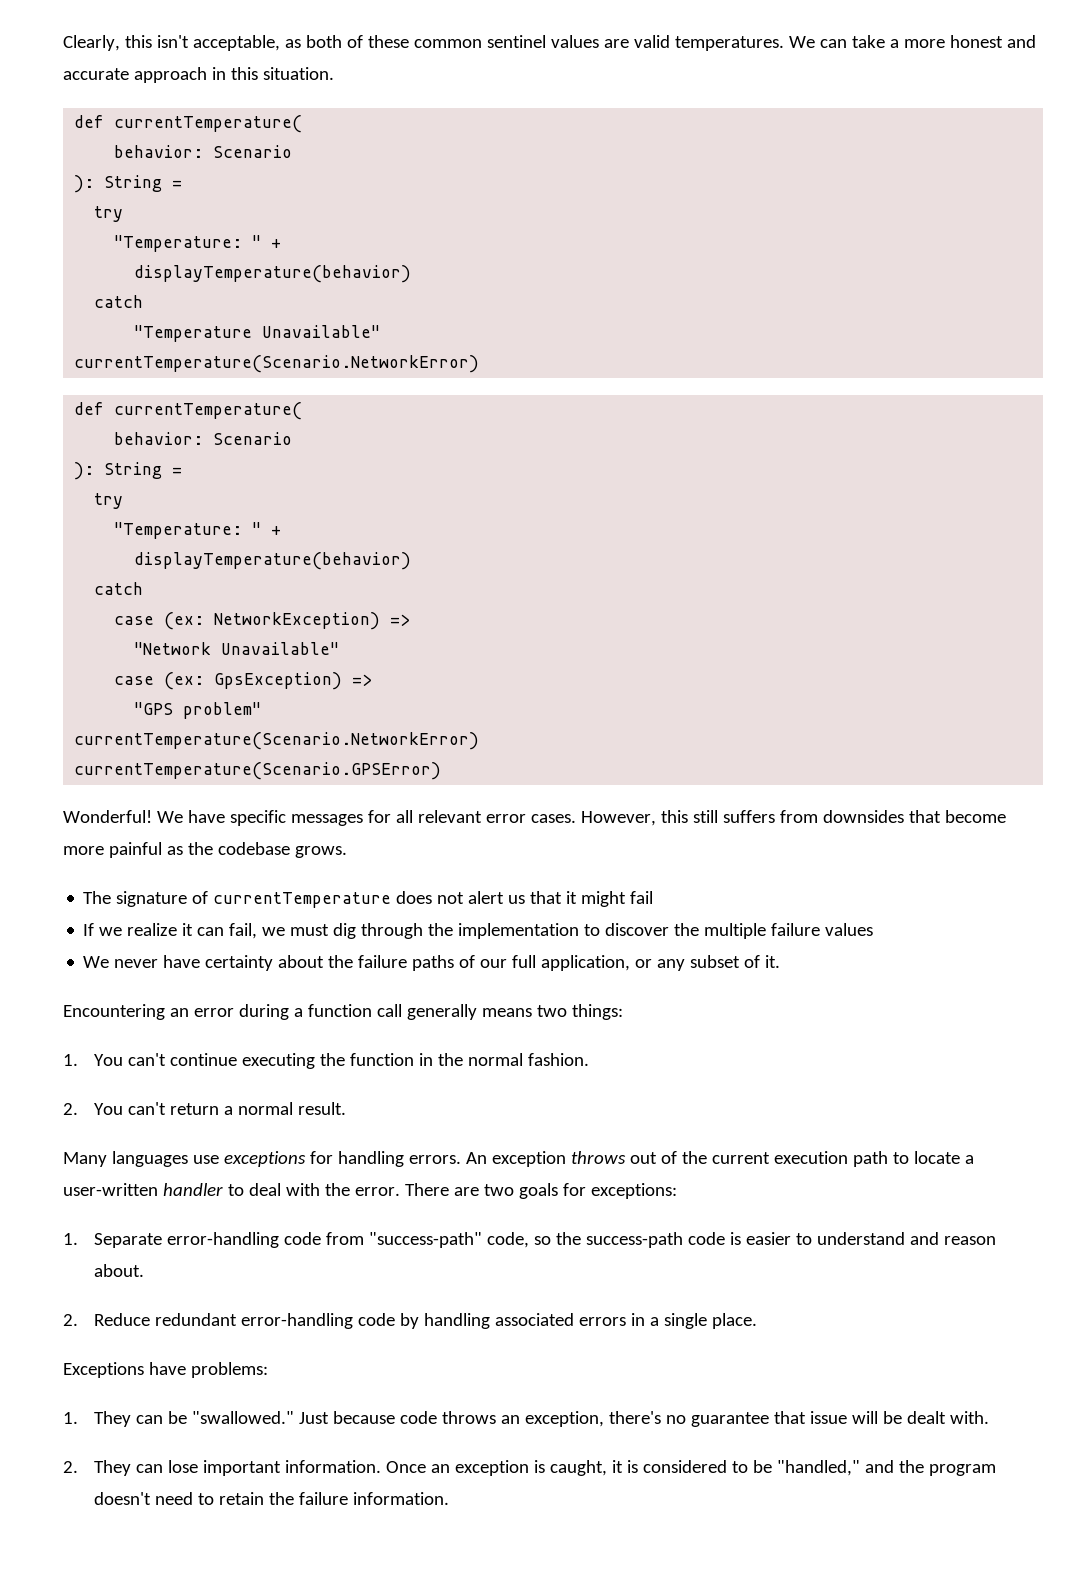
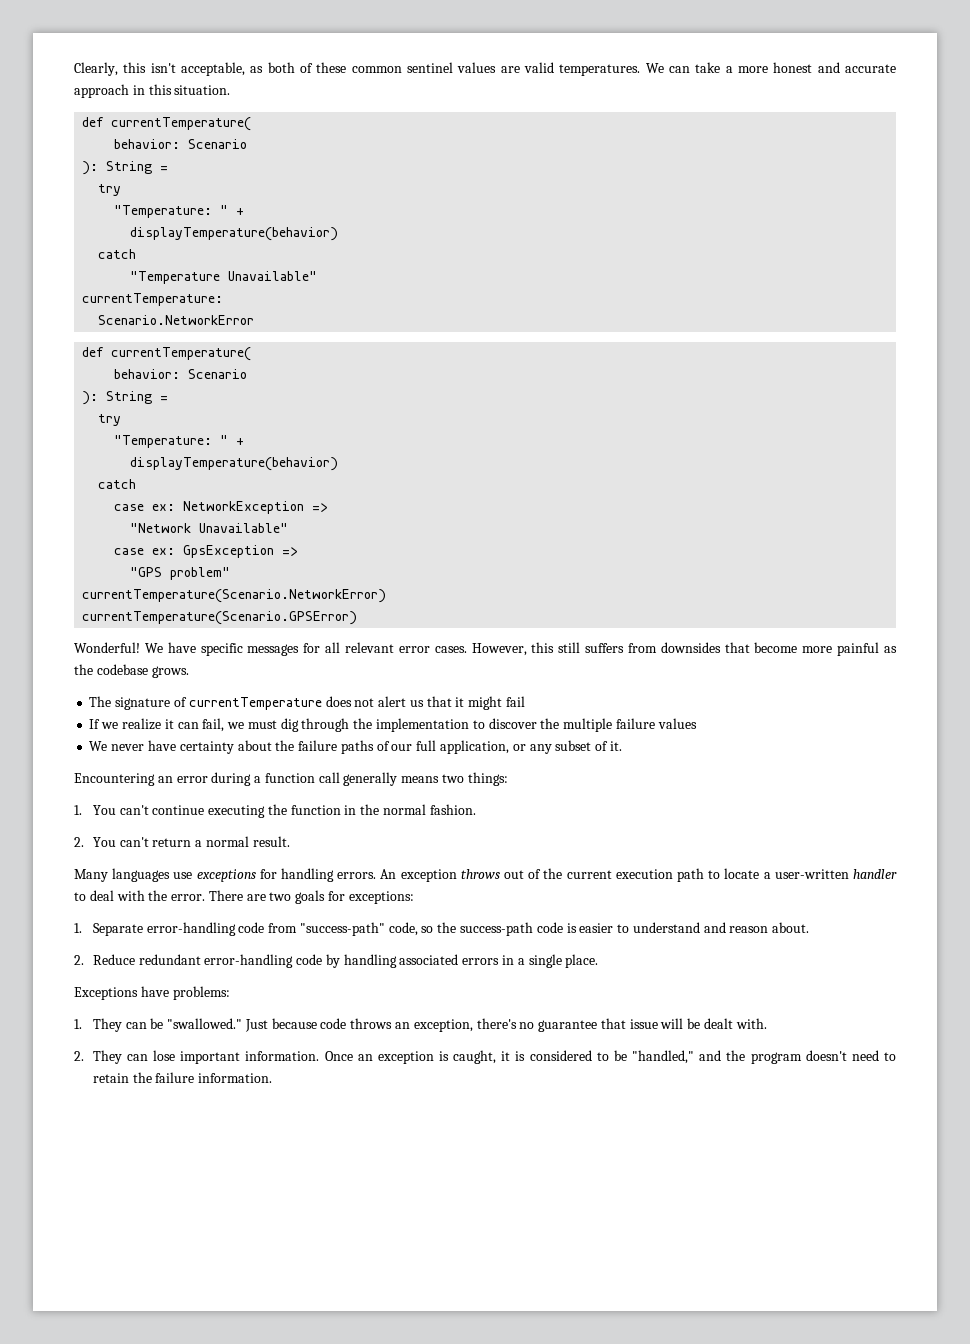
  "Temperature Unavailable"
- currentTemperature(Scenario.NetworkError)
+ currentTemperature:
+ Scenario.NetworkError
- case (ex: NetworkException) =>
+ case ex: NetworkException =>
- case (ex: GpsException) =>
+ case ex: GpsException =>

